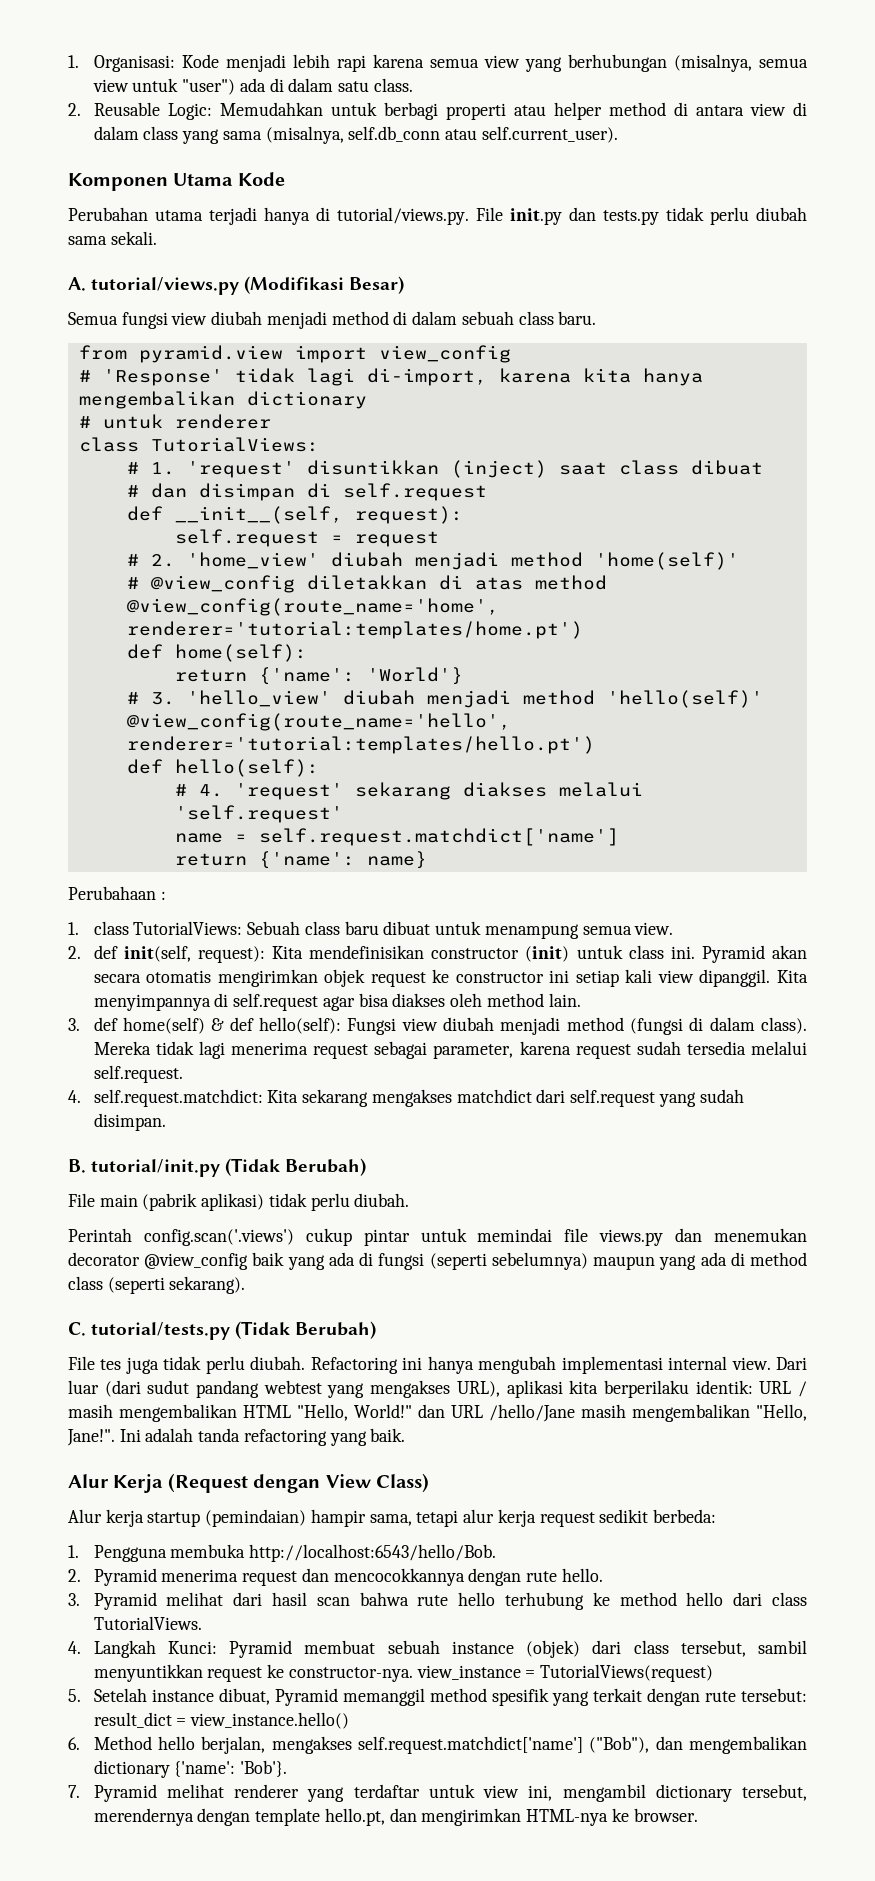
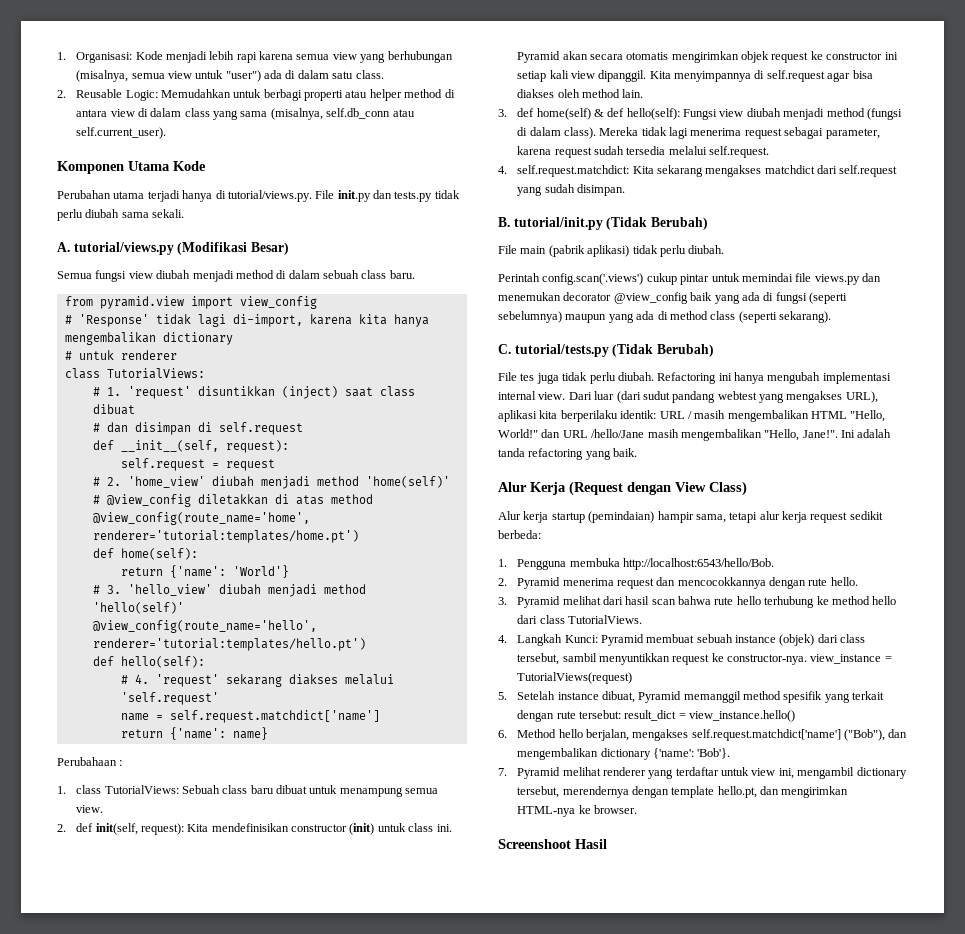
+ Screenshoot Hasil

